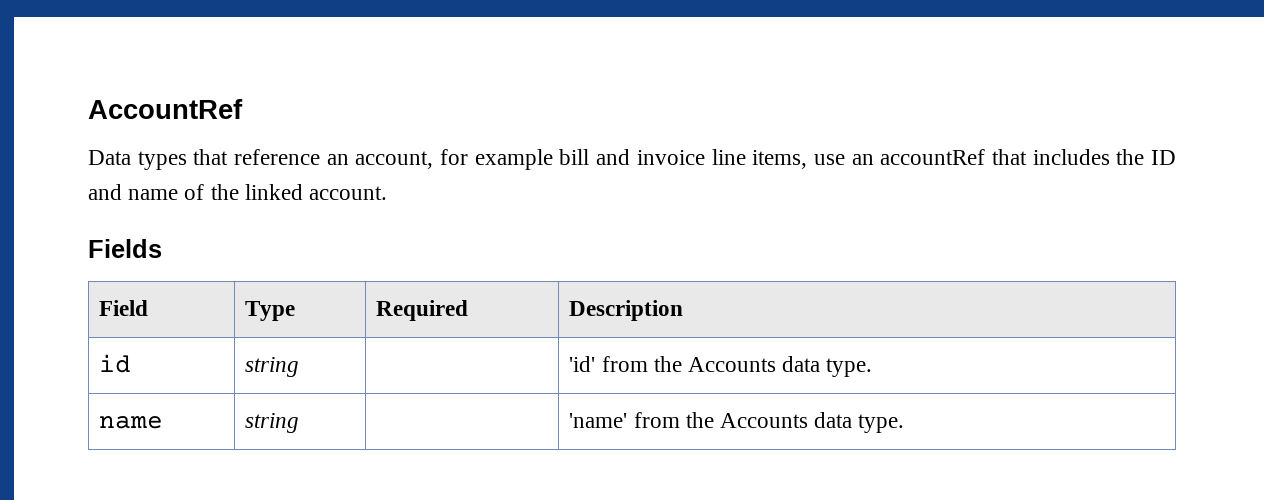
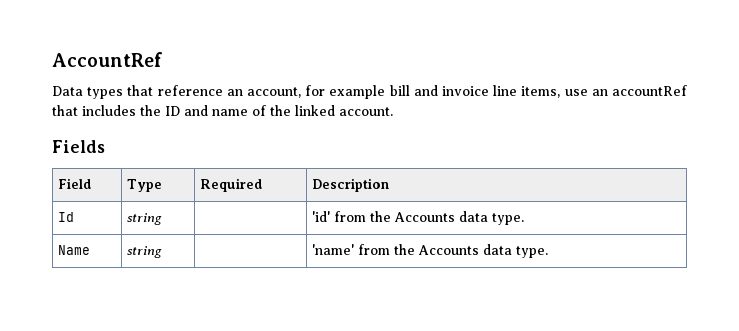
- id | string | | 'id' from the Accounts data type.
+ Id | string | | 'id' from the Accounts data type.
- name | string | | 'name' from the Accounts data type.
+ Name | string | | 'name' from the Accounts data type.

